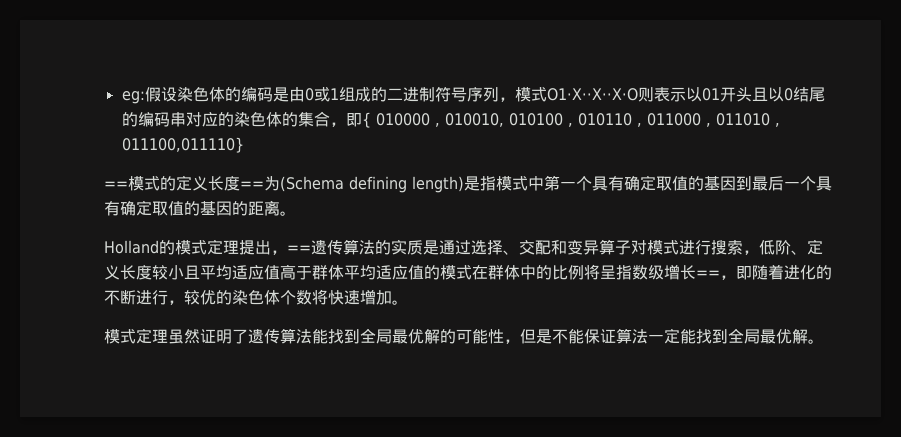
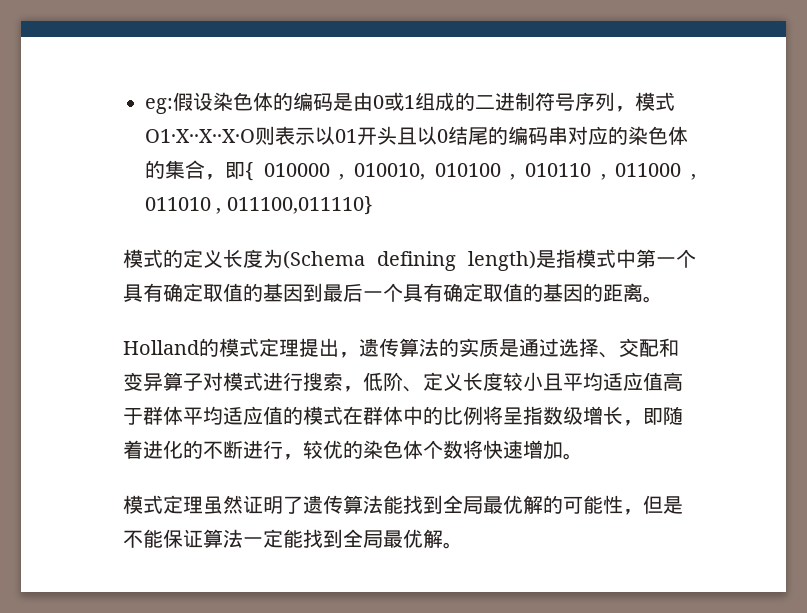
- ==模式的定义长度==为(Schema defining length)是指模式中第一个具有确定取值的基因到最后一个具有确定取值的基因的距离。
+ 模式的定义长度为(Schema defining length)是指模式中第一个具有确定取值的基因到最后一个具有确定取值的基因的距离。
- Holland的模式定理提出，==遗传算法的实质是通过选择、交配和变异算子对模式进行搜索，低阶、定义长度较小且平均适应值高于群体平均适应值的模式在群体中的比例将呈指数级增长==，即随着进化的不断进行，较优的染色体个数将快速增加。
+ Holland的模式定理提出，遗传算法的实质是通过选择、交配和变异算子对模式进行搜索，低阶、定义长度较小且平均适应值高于群体平均适应值的模式在群体中的比例将呈指数级增长，即随着进化的不断进行，较优的染色体个数将快速增加。

